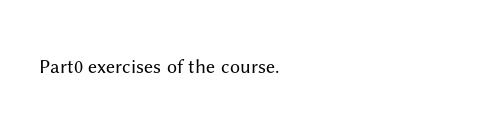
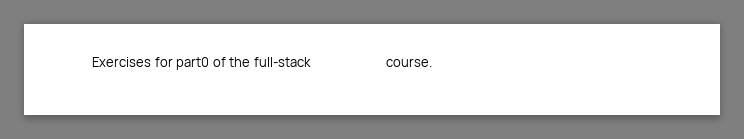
- Part0 exercises of the course.
+ Exercises for part0 of the full-stack course.

